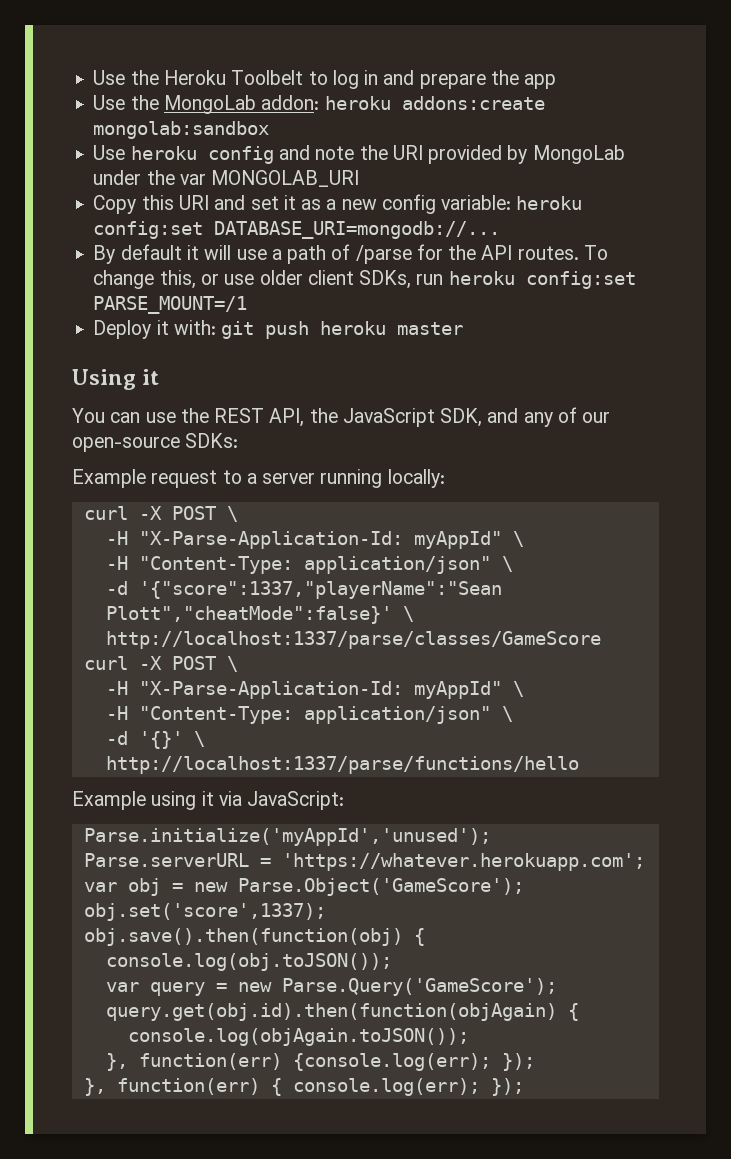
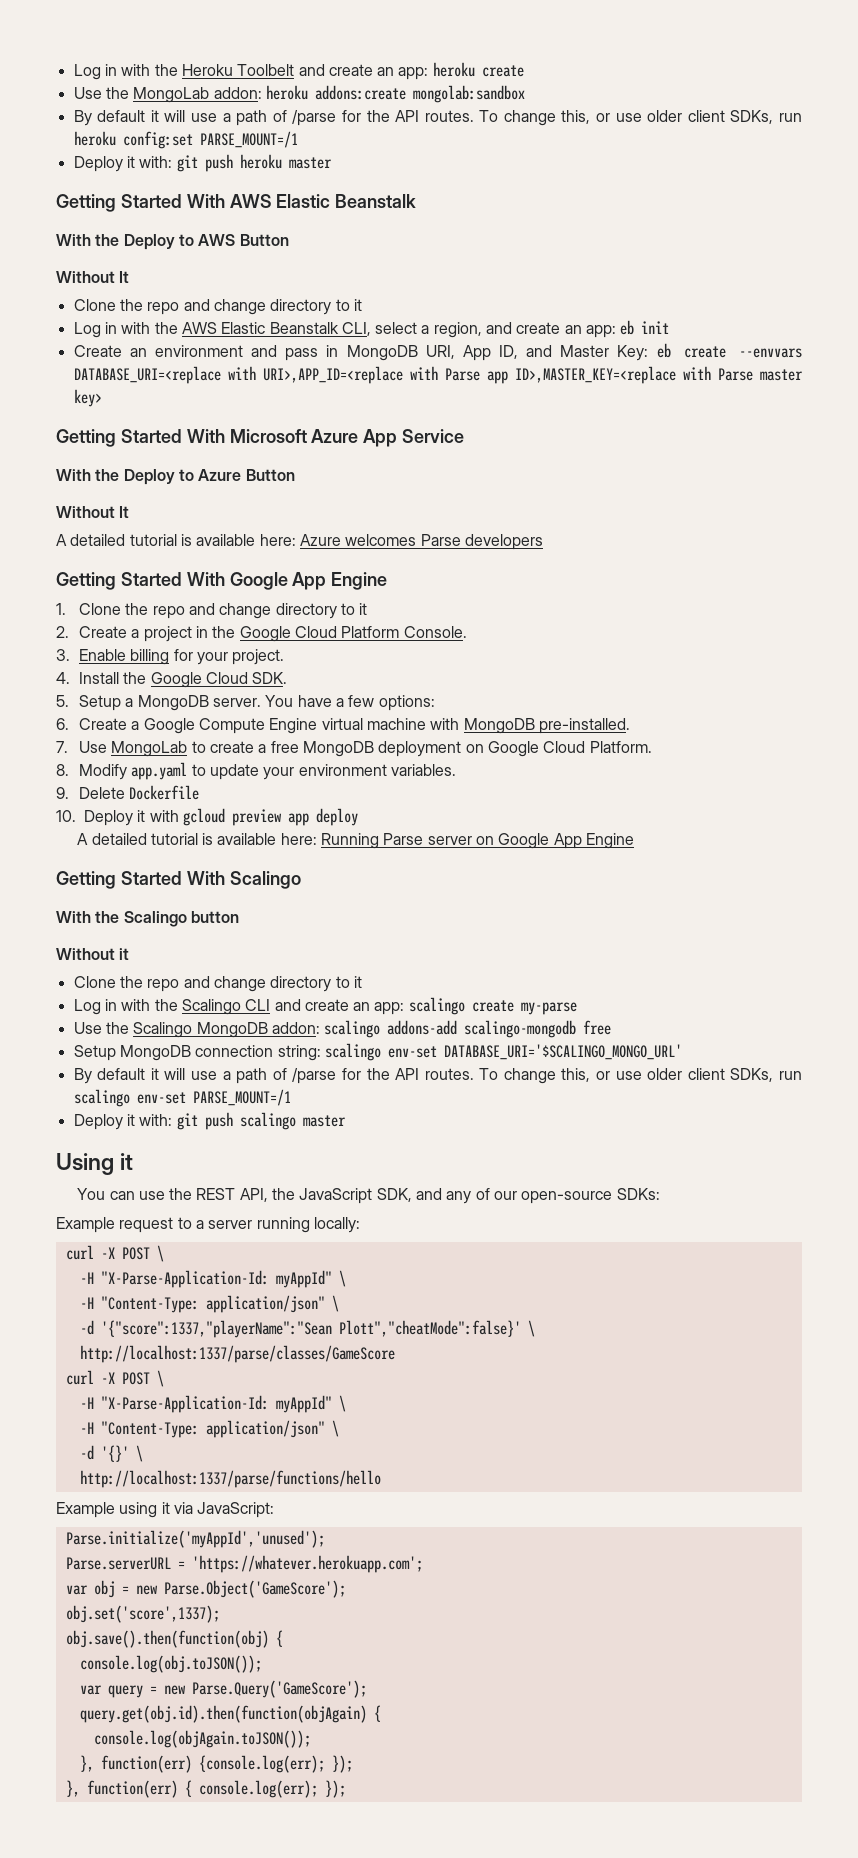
- Use the Heroku Toolbelt to log in and prepare the app
+ Log in with the Heroku Toolbelt and create an app: heroku create
- Use heroku config and note the URI provided by MongoLab under the var MONGOLAB_URI
- Copy this URI and set it as a new config variable: heroku config:set DATABASE_URI=mongodb://...
+ Getting Started With AWS Elastic Beanstalk
+ With the Deploy to AWS Button
+ Without It
+ Clone the repo and change directory to it
+ Log in with the AWS Elastic Beanstalk CLI, select a region, and create an app: eb init
+ Create an environment and pass in MongoDB URI, App ID, and Master Key: eb create --envvars DATABASE_URI=<replace with URI>,APP_ID=<replace with Parse app ID>,MASTER_KEY=<replace with Parse master key>
+ Getting Started With Microsoft Azure App Service
+ With the Deploy to Azure Button
+ Without It
+ A detailed tutorial is available here: Azure welcomes Parse developers
+ Getting Started With Google App Engine
+ 1. Clone the repo and change directory to it
+ 2. Create a project in the Google Cloud Platform Console.
+ 3. Enable billing for your project.
+ 4. Install the Google Cloud SDK.
+ 5. Setup a MongoDB server. You have a few options:
+ 6. Create a Google Compute Engine virtual machine with MongoDB pre-installed.
+ 7. Use MongoLab to create a free MongoDB deployment on Google Cloud Platform.
+ 8. Modify app.yaml to update your environment variables.
+ 9. Delete Dockerfile
+ 10. Deploy it with gcloud preview app deploy
+ A detailed tutorial is available here: Running Parse server on Google App Engine
+ Getting Started With Scalingo
+ With the Scalingo button
+ Without it
+ Clone the repo and change directory to it
+ Log in with the Scalingo CLI and create an app: scalingo create my-parse
+ Use the Scalingo MongoDB addon: scalingo addons-add scalingo-mongodb free
+ Setup MongoDB connection string: scalingo env-set DATABASE_URI='$SCALINGO_MONGO_URL'
+ By default it will use a path of /parse for the API routes. To change this, or use older client SDKs, run scalingo env-set PARSE_MOUNT=/1
+ Deploy it with: git push scalingo master

